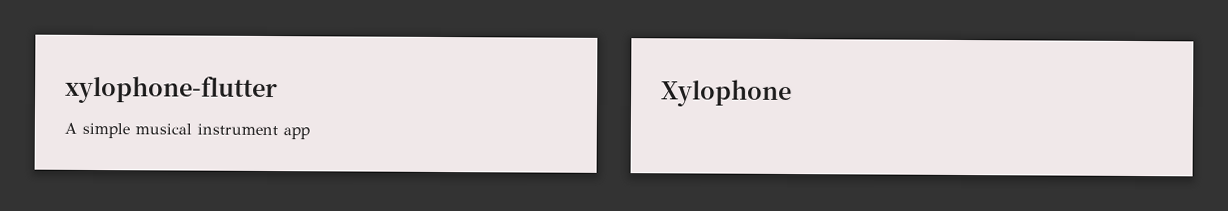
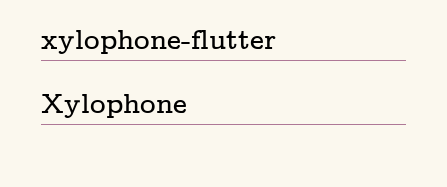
- A simple musical instrument app

